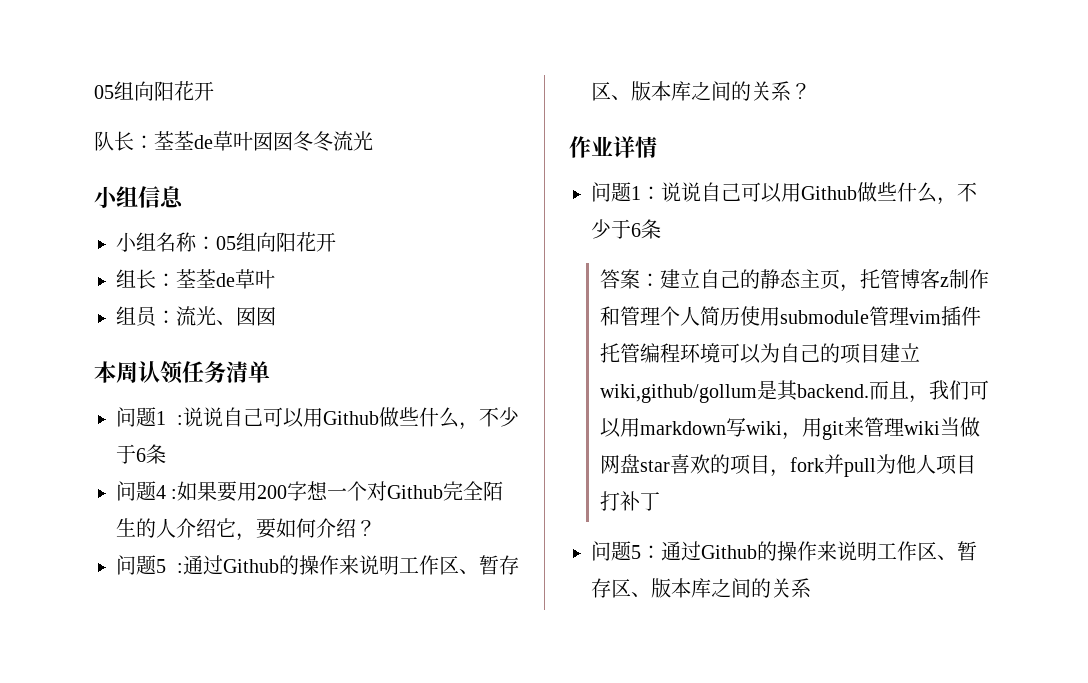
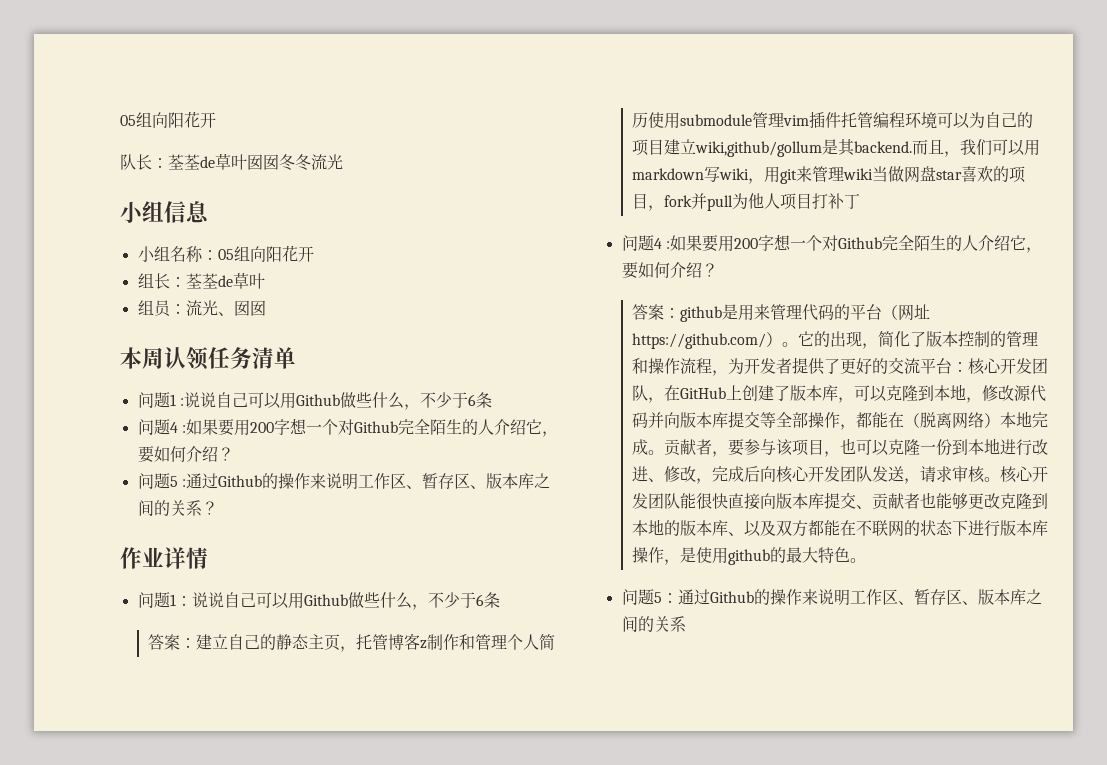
  而且，我们可以用markdown写wiki，用git来管理wiki当做网盘star喜欢的项目，fork并pull为他人项目打补丁
+ 问题4 :如果要用200字想一个对Github完全陌生的人介绍它，要如何介绍？
+ 答案：github是用来管理代码的平台（网址https://github.com/）。它的出现，简化了版本控制的管理和操作流程，为开发者提供了更好的交流平台：核心开发团队，在GitHub上创建了版本库，可以克隆到本地，修改源代码并向版本库提交等全部操作，都能在（脱离网络）本地完成。贡献者，要参与该项目，也可以克隆一份到本地进行改进、修改，完成后向核心开发团队发送，请求审核。核心开发团队能很快直接向版本库提交、贡献者也能够更改克隆到本地的版本库、以及双方都能在不联网的状态下进行版本库操作，是使用github的最大特色。

